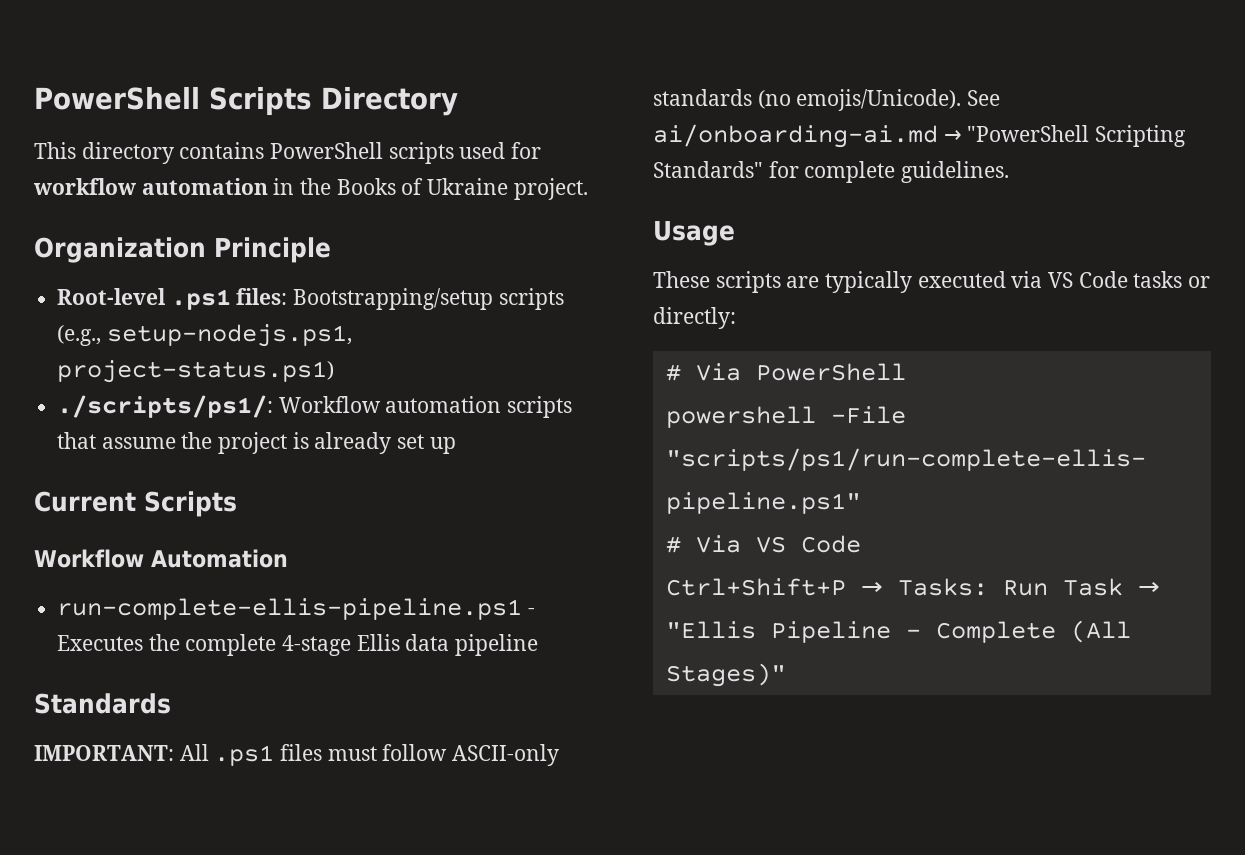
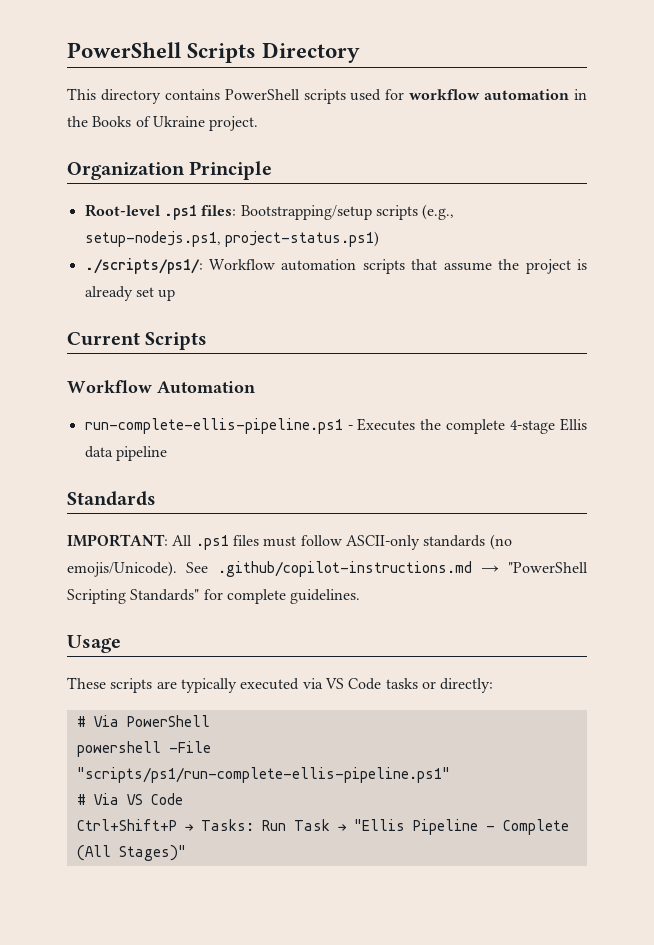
- See ai/onboarding-ai.md → "PowerShell Scripting Standards" for complete guidelines.
+ See .github/copilot-instructions.md → "PowerShell Scripting Standards" for complete guidelines.

